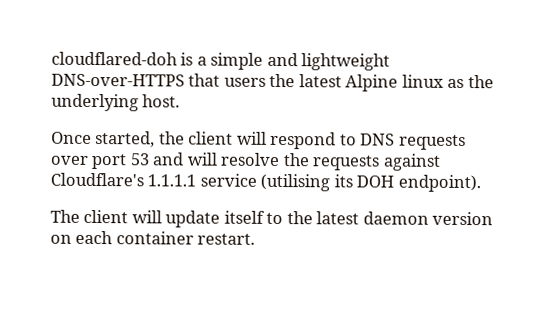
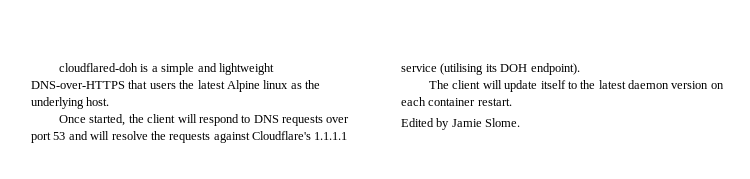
+ Edited by Jamie Slome.

